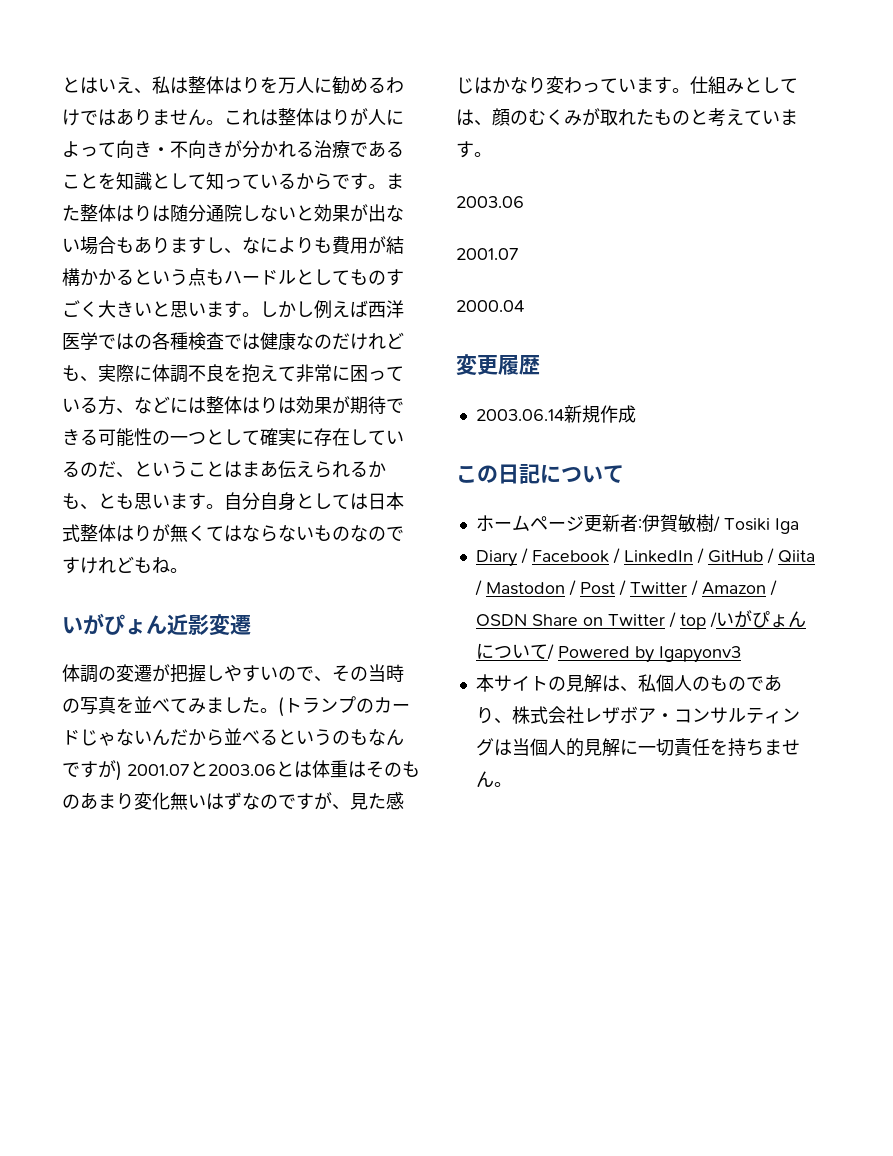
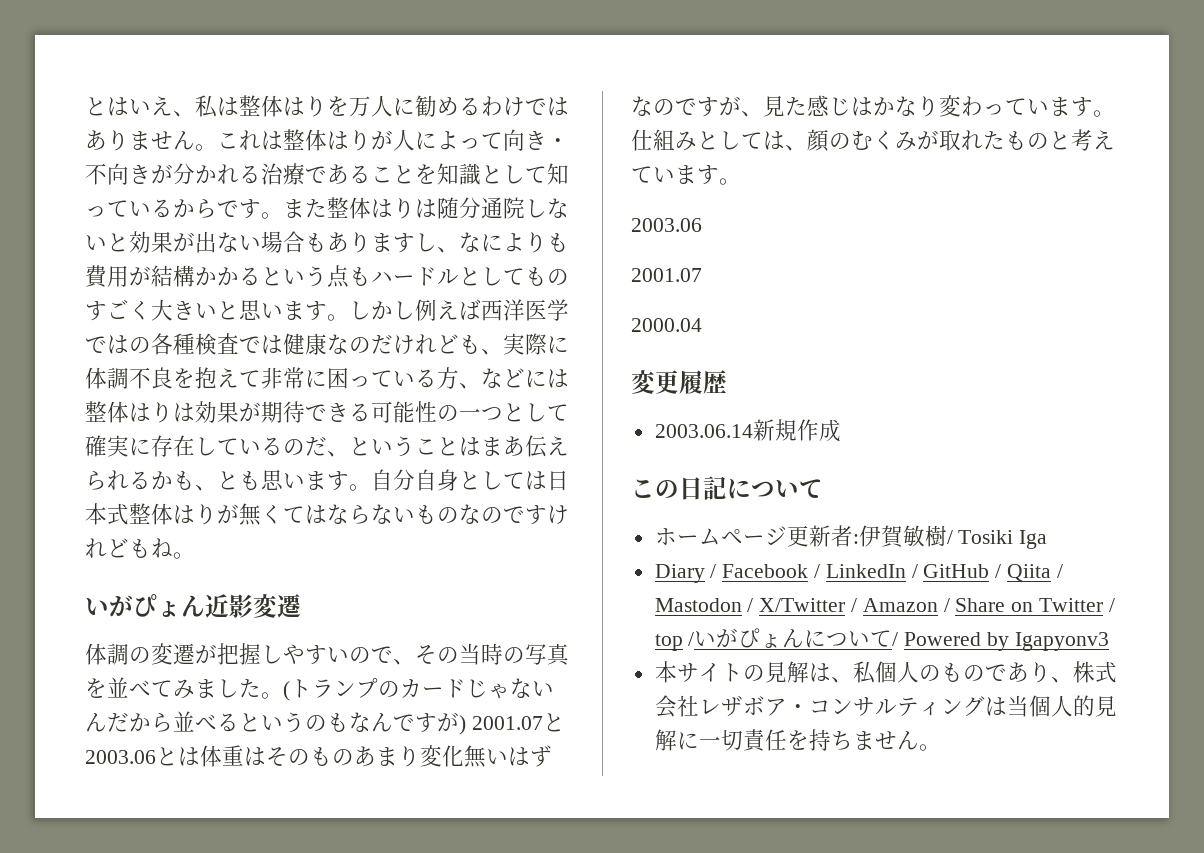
- Diary / Facebook / LinkedIn / GitHub / Qiita / Mastodon / Post / Twitter / Amazon / OSDN Share on Twitter / top /いがぴょんについて/ Powered by Igapyonv3
+ Diary / Facebook / LinkedIn / GitHub / Qiita / Mastodon / X/Twitter / Amazon / Share on Twitter / top /いがぴょんについて/ Powered by Igapyonv3

